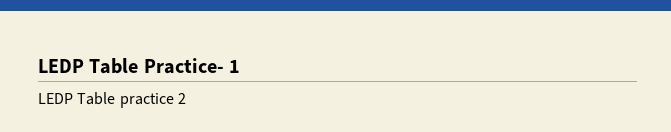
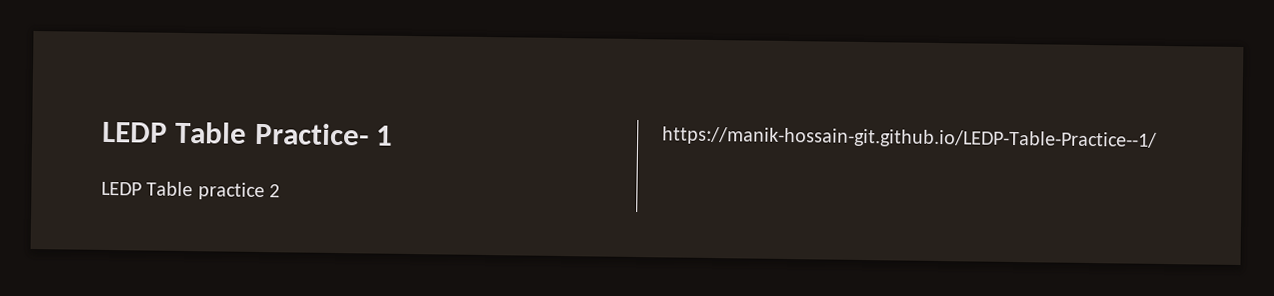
- LEDP Table practice 2
+ LEDP Table practice 2 https://manik-hossain-git.github.io/LEDP-Table-Practice--1/

